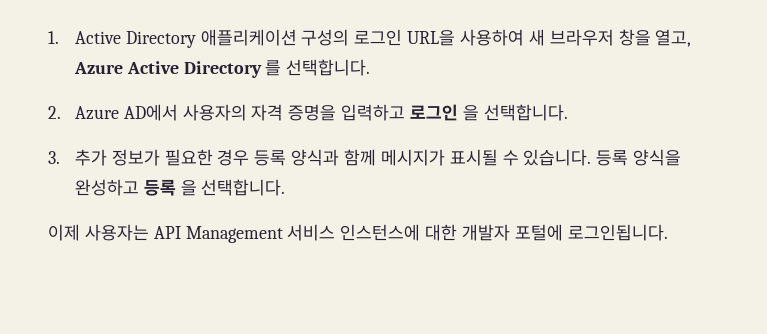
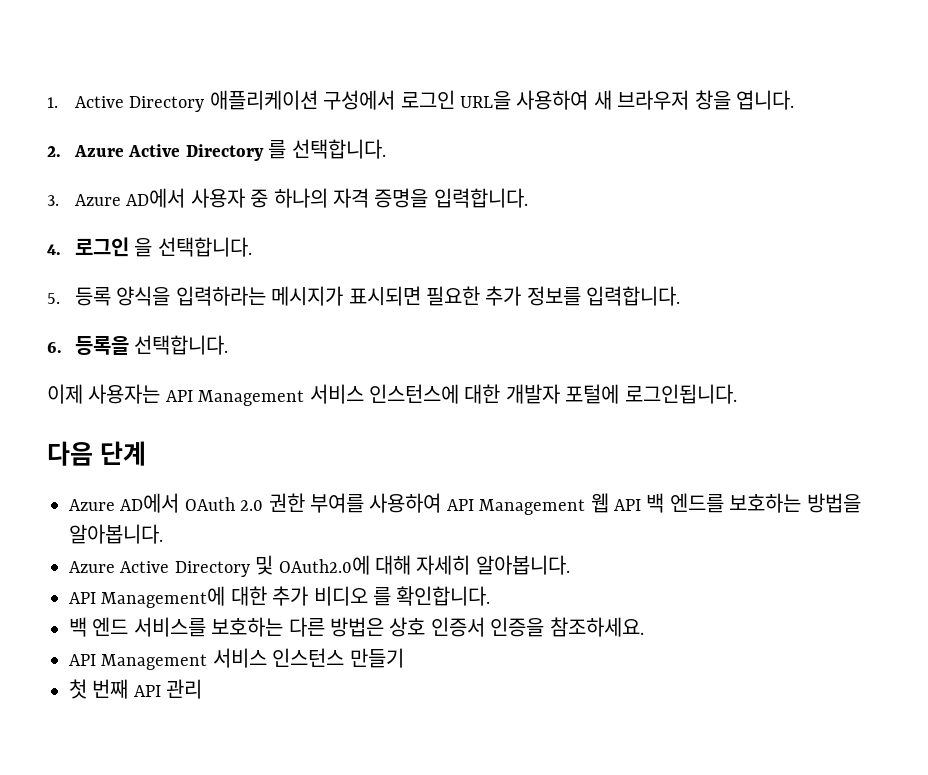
- 1. Active Directory 애플리케이션 구성의 로그인 URL을 사용하여 새 브라우저 창을 열고, Azure Active Directory 를 선택합니다.
+ 1. Active Directory 애플리케이션 구성에서 로그인 URL을 사용하여 새 브라우저 창을 엽니다.
+ 2. Azure Active Directory 를 선택합니다.
- 2. Azure AD에서 사용자의 자격 증명을 입력하고 로그인 을 선택합니다.
- 3. 추가 정보가 필요한 경우 등록 양식과 함께 메시지가 표시될 수 있습니다. 등록 양식을 완성하고 등록 을 선택합니다.
+ 3. Azure AD에서 사용자 중 하나의 자격 증명을 입력합니다.
+ 4. 로그인 을 선택합니다.
+ 5. 등록 양식을 입력하라는 메시지가 표시되면 필요한 추가 정보를 입력합니다.
+ 6. 등록을 선택합니다.
+ 다음 단계
+ Azure AD에서 OAuth 2.0 권한 부여를 사용하여 API Management 웹 API 백 엔드를 보호하는 방법을 알아봅니다.
+ Azure Active Directory 및 OAuth2.0에 대해 자세히 알아봅니다.
+ API Management에 대한 추가 비디오 를 확인합니다.
+ 백 엔드 서비스를 보호하는 다른 방법은 상호 인증서 인증을 참조하세요.
+ API Management 서비스 인스턴스 만들기
+ 첫 번째 API 관리

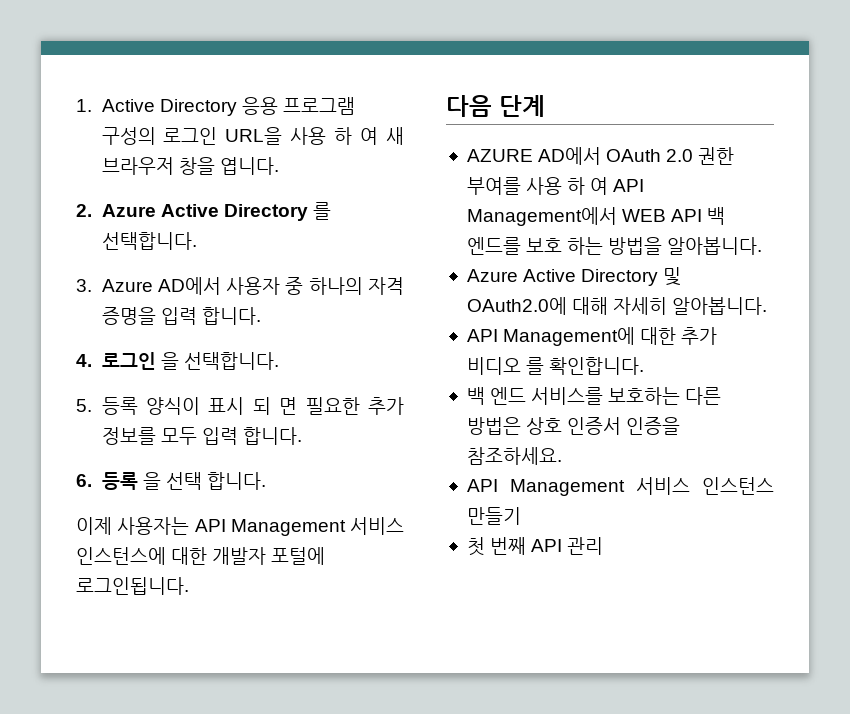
- 1. Active Directory 애플리케이션 구성에서 로그인 URL을 사용하여 새 브라우저 창을 엽니다.
+ 1. Active Directory 응용 프로그램 구성의 로그인 URL을 사용 하 여 새 브라우저 창을 엽니다.
- 3. Azure AD에서 사용자 중 하나의 자격 증명을 입력합니다.
+ 3. Azure AD에서 사용자 중 하나의 자격 증명을 입력 합니다.
- 5. 등록 양식을 입력하라는 메시지가 표시되면 필요한 추가 정보를 입력합니다.
- 6. 등록을 선택합니다.
+ 5. 등록 양식이 표시 되 면 필요한 추가 정보를 모두 입력 합니다.
+ 6. 등록 을 선택 합니다.
- Azure AD에서 OAuth 2.0 권한 부여를 사용하여 API Management 웹 API 백 엔드를 보호하는 방법을 알아봅니다.
+ AZURE AD에서 OAuth 2.0 권한 부여를 사용 하 여 API Management에서 WEB API 백 엔드를 보호 하는 방법을 알아봅니다.

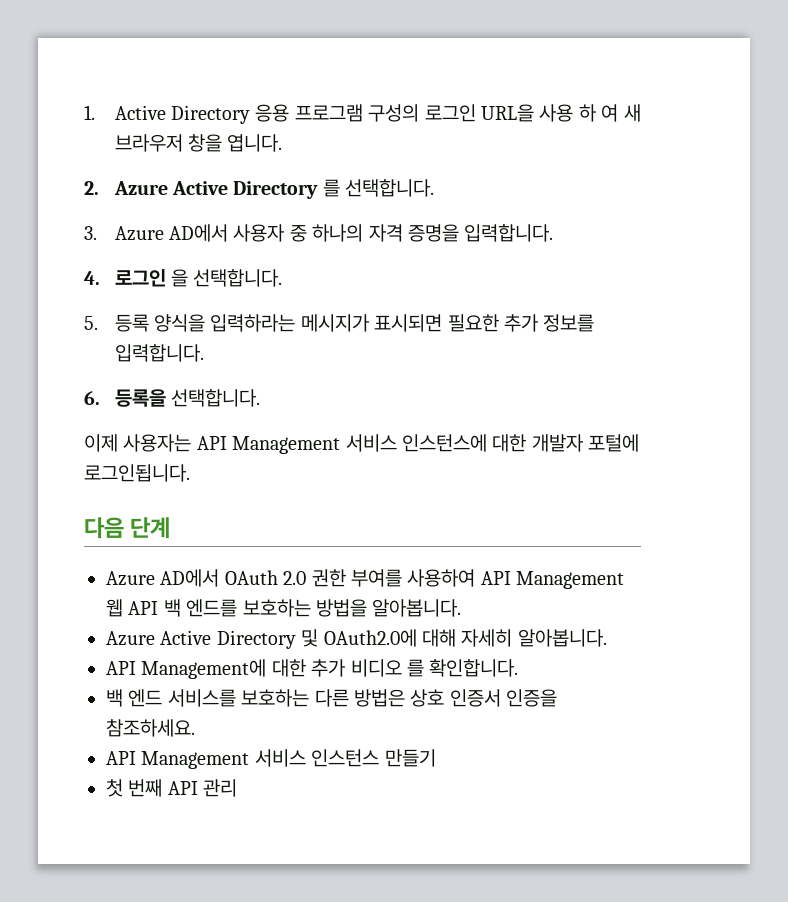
- 3. Azure AD에서 사용자 중 하나의 자격 증명을 입력 합니다.
+ 3. Azure AD에서 사용자 중 하나의 자격 증명을 입력합니다.
- 5. 등록 양식이 표시 되 면 필요한 추가 정보를 모두 입력 합니다.
- 6. 등록 을 선택 합니다.
+ 5. 등록 양식을 입력하라는 메시지가 표시되면 필요한 추가 정보를 입력합니다.
+ 6. 등록을 선택합니다.
- AZURE AD에서 OAuth 2.0 권한 부여를 사용 하 여 API Management에서 WEB API 백 엔드를 보호 하는 방법을 알아봅니다.
+ Azure AD에서 OAuth 2.0 권한 부여를 사용하여 API Management 웹 API 백 엔드를 보호하는 방법을 알아봅니다.

